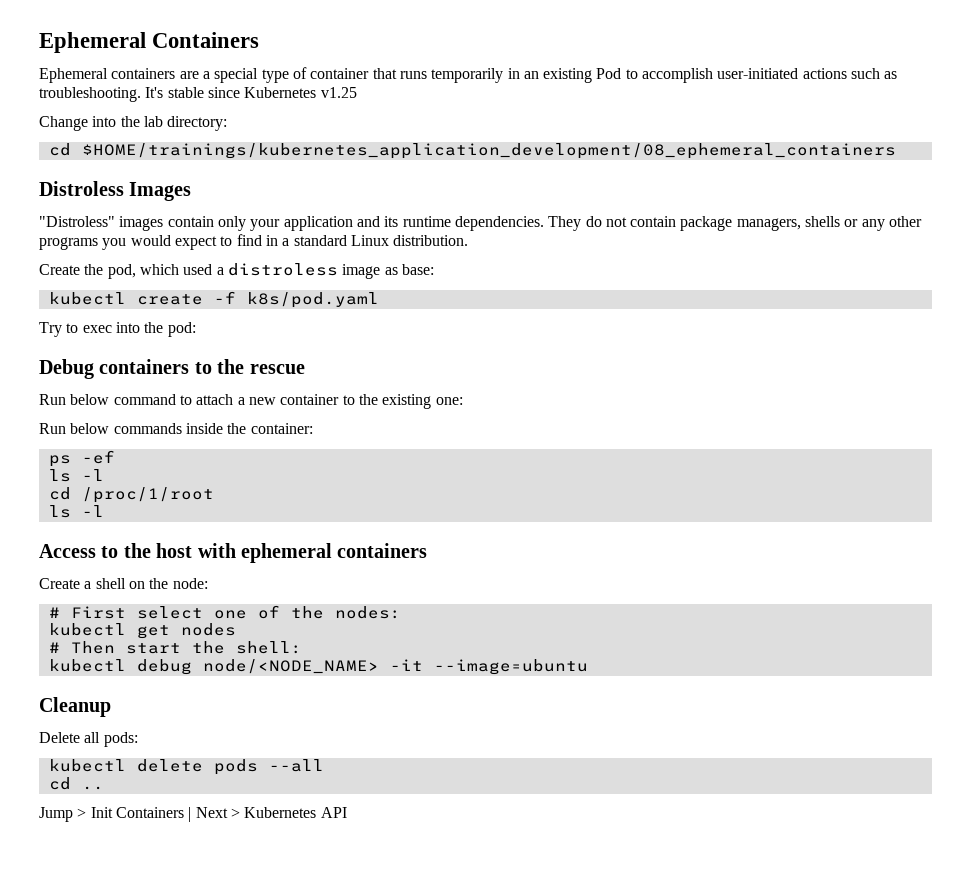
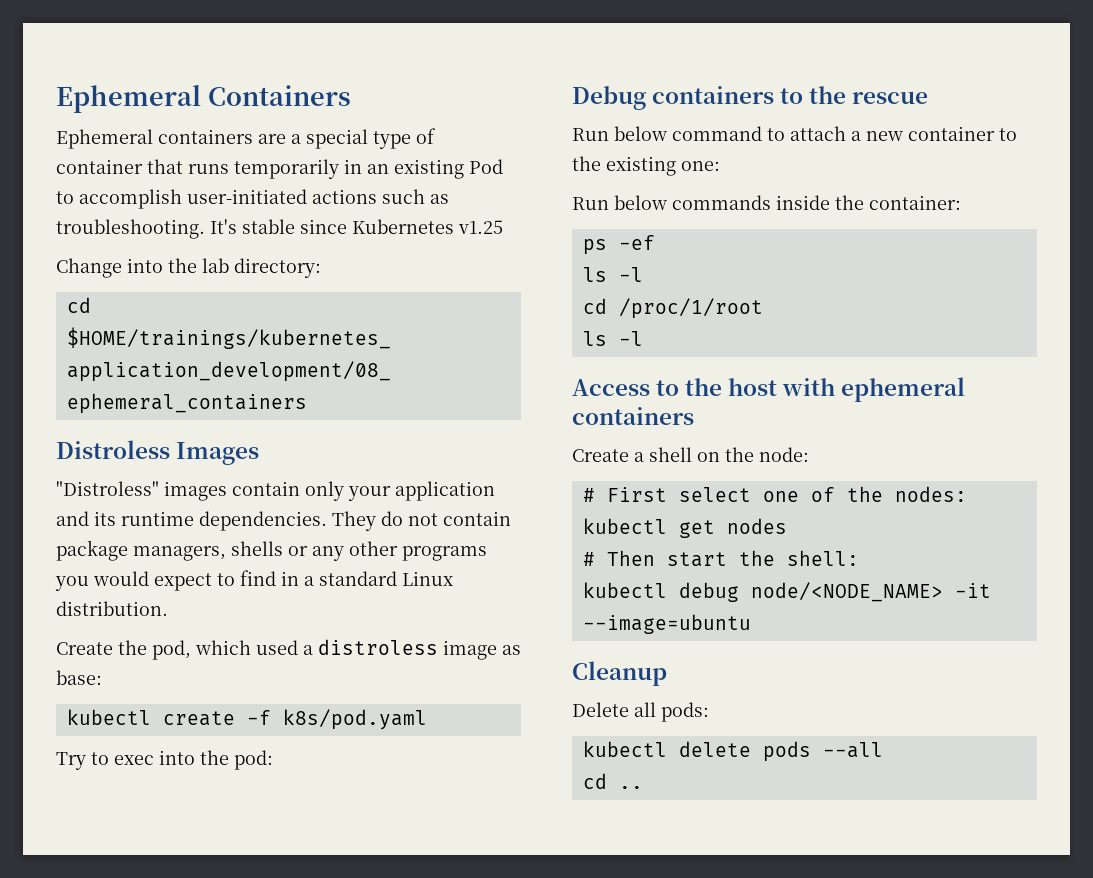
- Jump > Init Containers | Next > Kubernetes API

